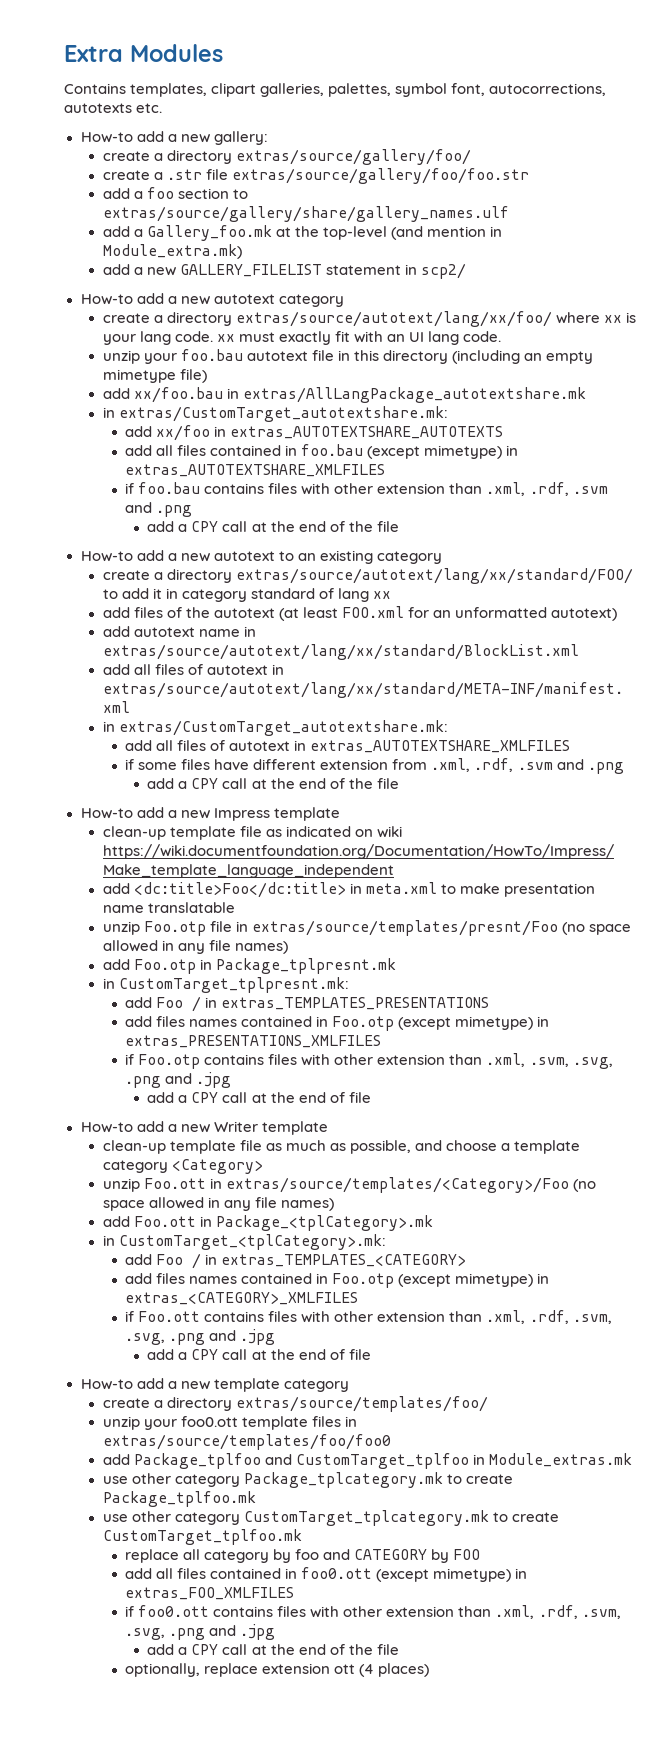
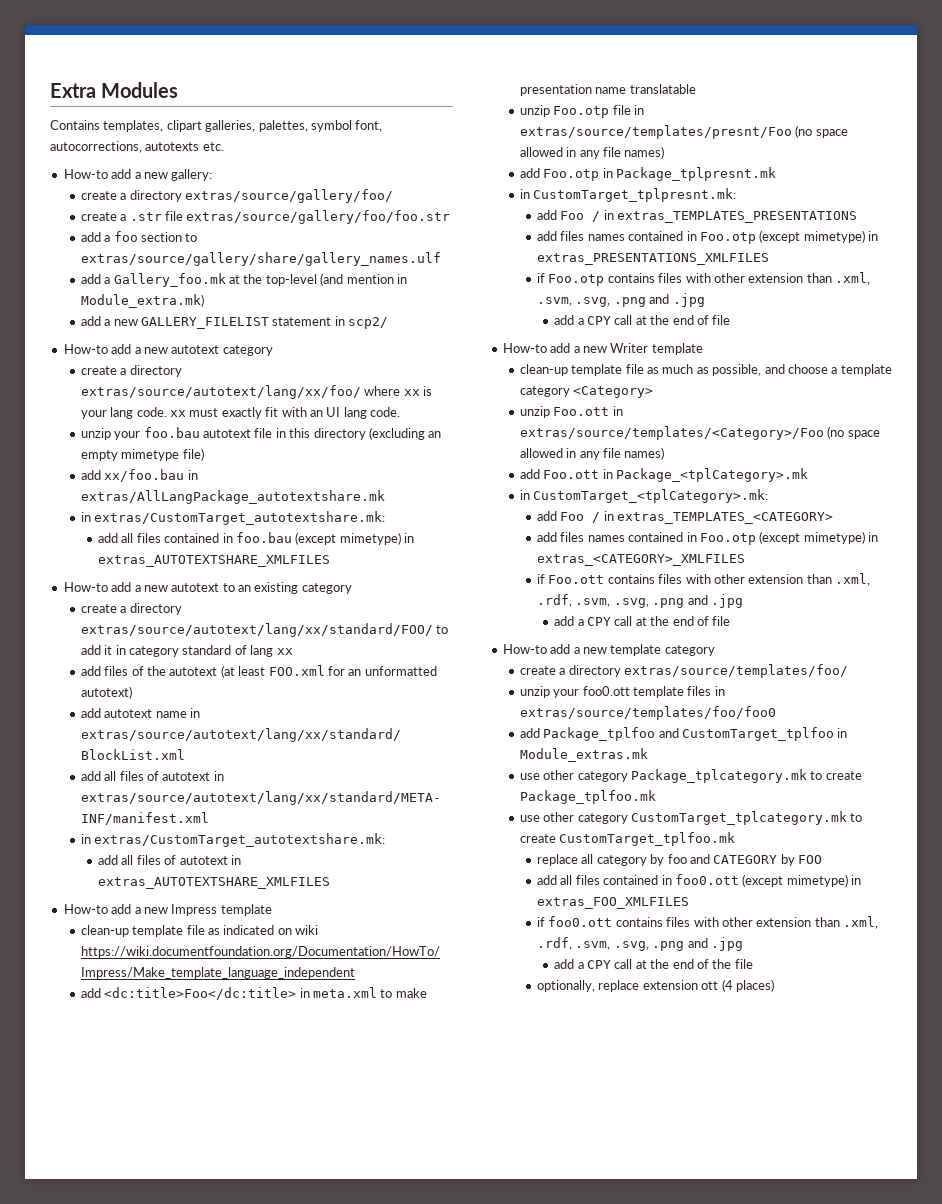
- unzip your foo.bau autotext file in this directory (including an empty mimetype file)
+ unzip your foo.bau autotext file in this directory (excluding an empty mimetype file)
- add xx/foo in extras_AUTOTEXTSHARE_AUTOTEXTS
- if foo.bau contains files with other extension than .xml, .rdf, .svm and .png
- add a CPY call at the end of the file
- if some files have different extension from .xml, .rdf, .svm and .png
- add a CPY call at the end of the file

